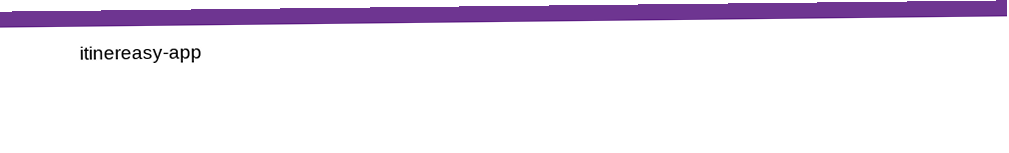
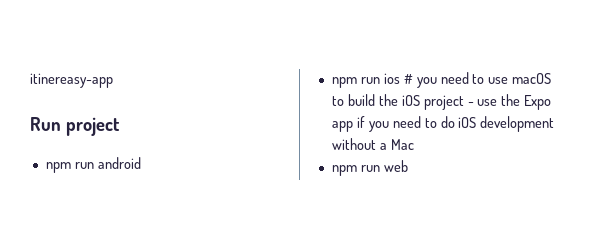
+ Run project
+ npm run android
+ npm run ios # you need to use macOS to build the iOS project - use the Expo app if you need to do iOS development without a Mac
+ npm run web

